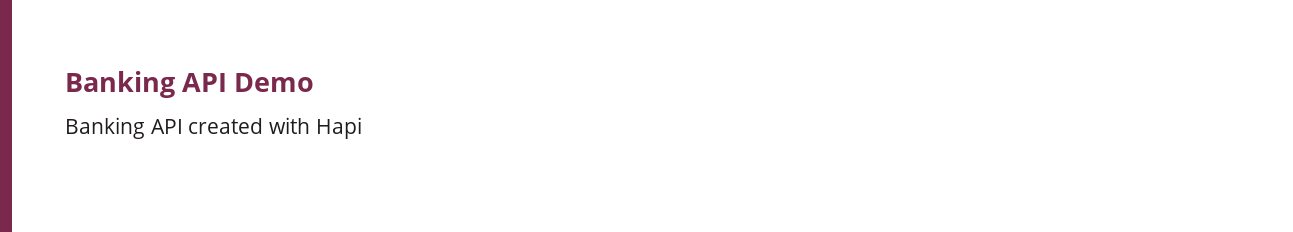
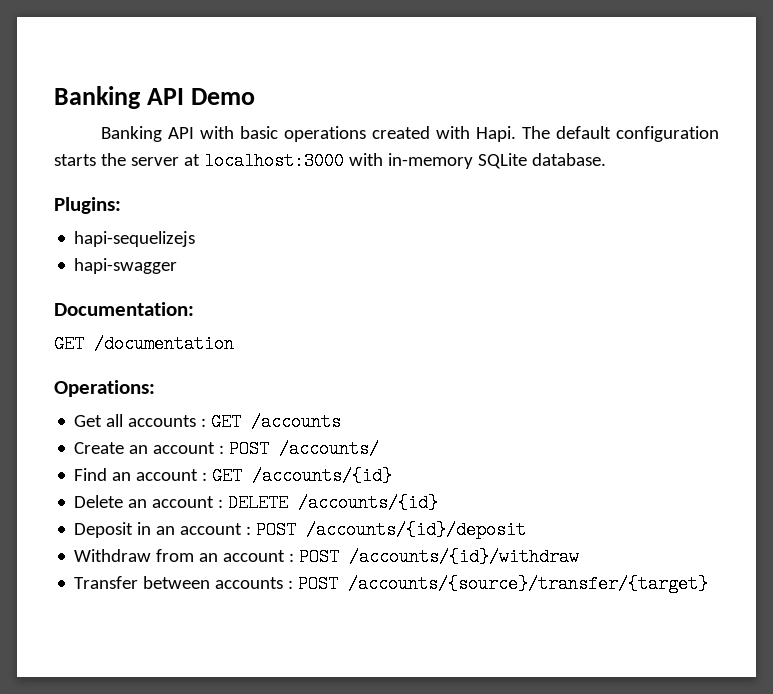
- Banking API created with Hapi
+ Banking API with basic operations created with Hapi. The default configuration starts the server at localhost:3000 with in-memory SQLite database.
+ Plugins:
+ hapi-sequelizejs
+ hapi-swagger
+ Documentation:
+ GET /documentation
+ Operations:
+ Get all accounts : GET /accounts
+ Create an account : POST /accounts/
+ Find an account : GET /accounts/{id}
+ Delete an account : DELETE /accounts/{id}
+ Deposit in an account : POST /accounts/{id}/deposit
+ Withdraw from an account : POST /accounts/{id}/withdraw
+ Transfer between accounts : POST /accounts/{source}/transfer/{target}

